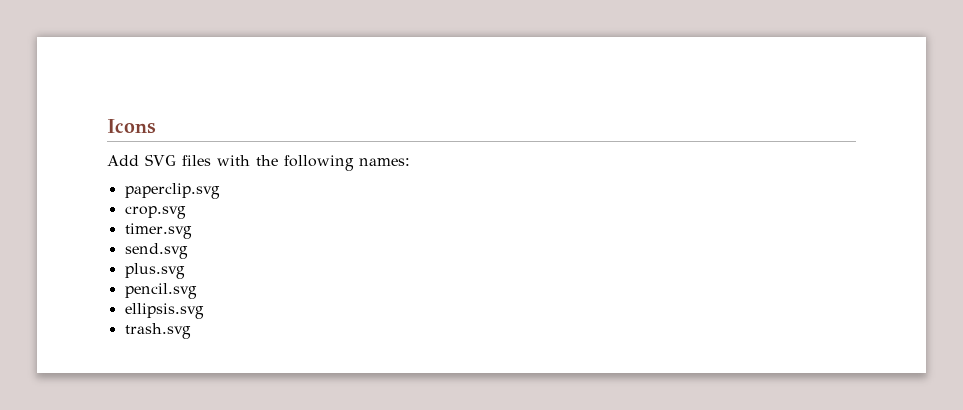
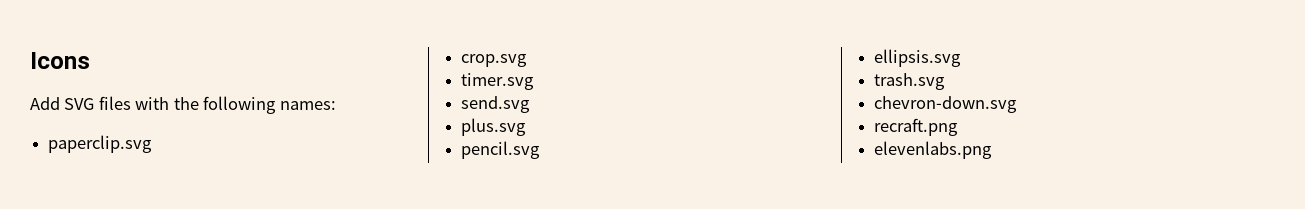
+ chevron-down.svg
+ recraft.png
+ elevenlabs.png

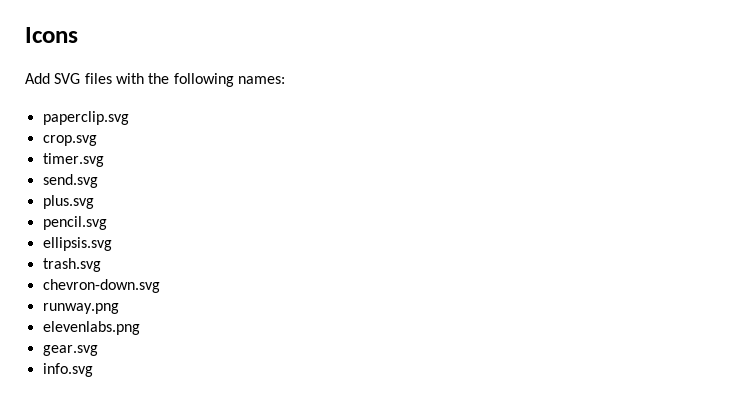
- recraft.png
+ runway.png
+ gear.svg
+ info.svg

